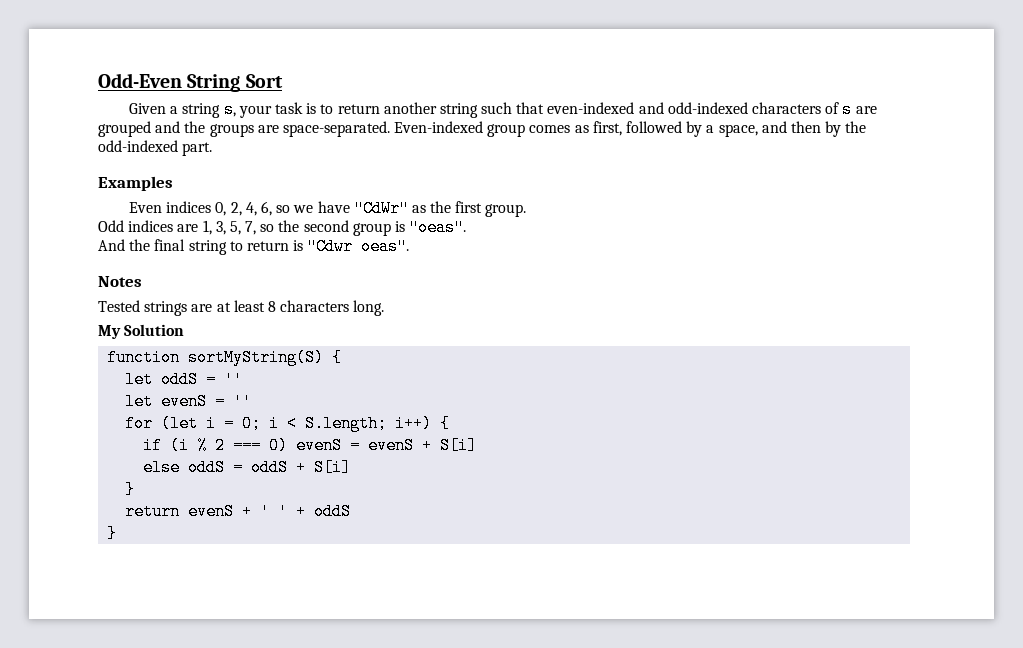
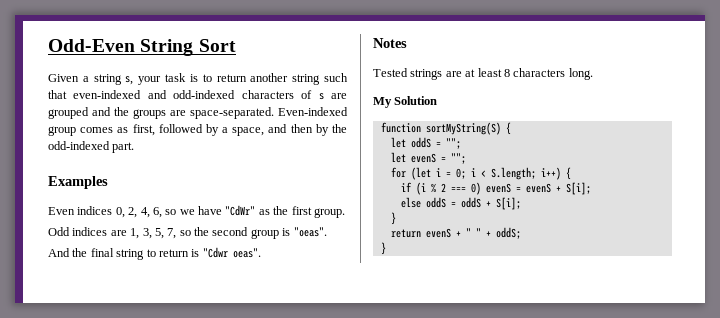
- let oddS = ''
+ let oddS = "";
- let evenS = ''
+ let evenS = "";
- if (i % 2 === 0) evenS = evenS + S[i]
+ if (i % 2 === 0) evenS = evenS + S[i];
- else oddS = oddS + S[i]
+ else oddS = oddS + S[i];
- return evenS + ' ' + oddS
+ return evenS + " " + oddS;

